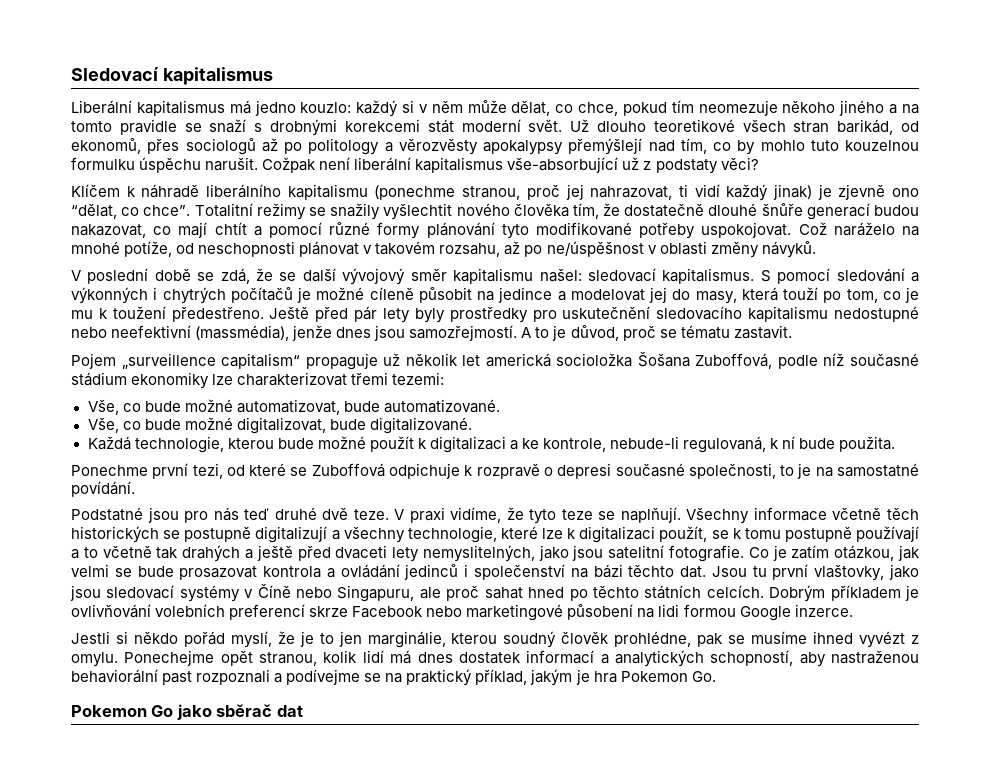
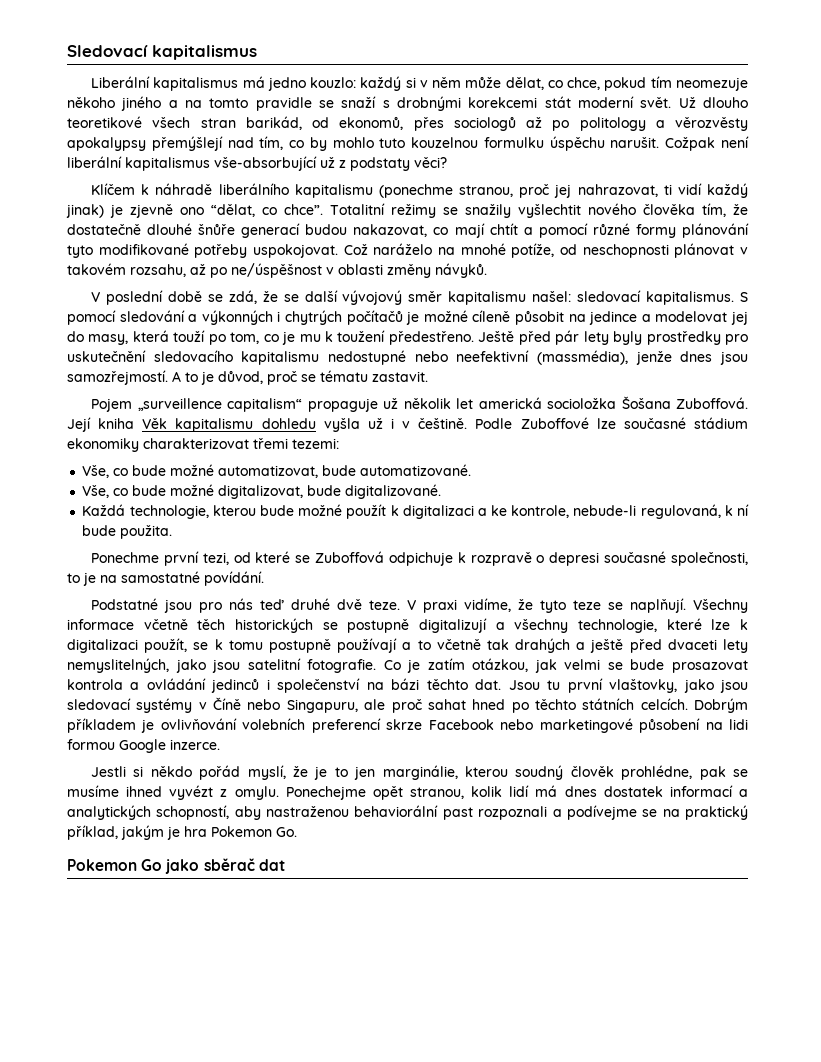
- Pojem „surveillence capitalism“ propaguje už několik let americká socioložka Šošana Zuboffová, podle níž současné stádium ekonomiky lze charakterizovat třemi tezemi:
+ Pojem „surveillence capitalism“ propaguje už několik let americká socioložka Šošana Zuboffová. Její kniha Věk kapitalismu dohledu vyšla už i v češtině. Podle Zuboffové lze současné stádium ekonomiky charakterizovat třemi tezemi:

